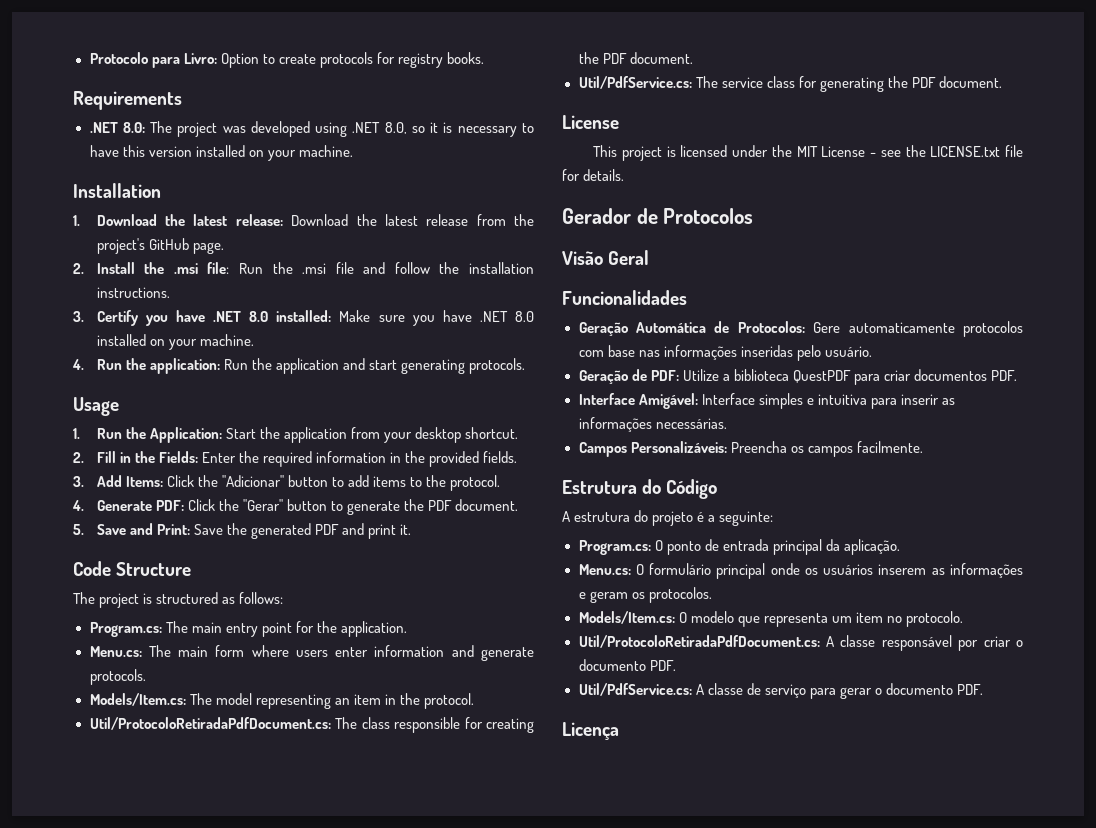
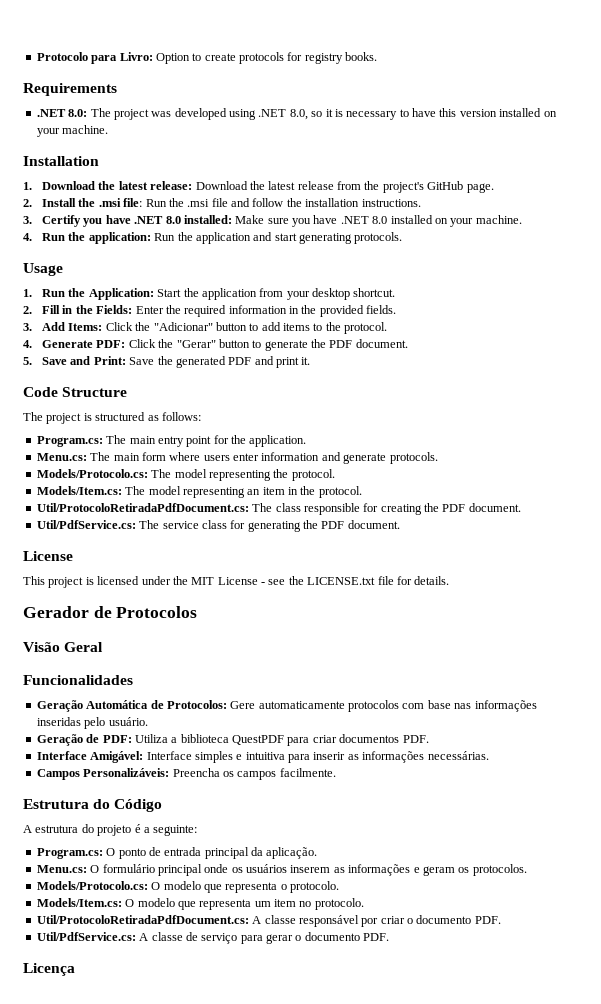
+ Models/Protocolo.cs: The model representing the protocol.
- Geração de PDF: Utilize a biblioteca QuestPDF para criar documentos PDF.
+ Geração de PDF: Utiliza a biblioteca QuestPDF para criar documentos PDF.
+ Models/Protocolo.cs: O modelo que representa o protocolo.

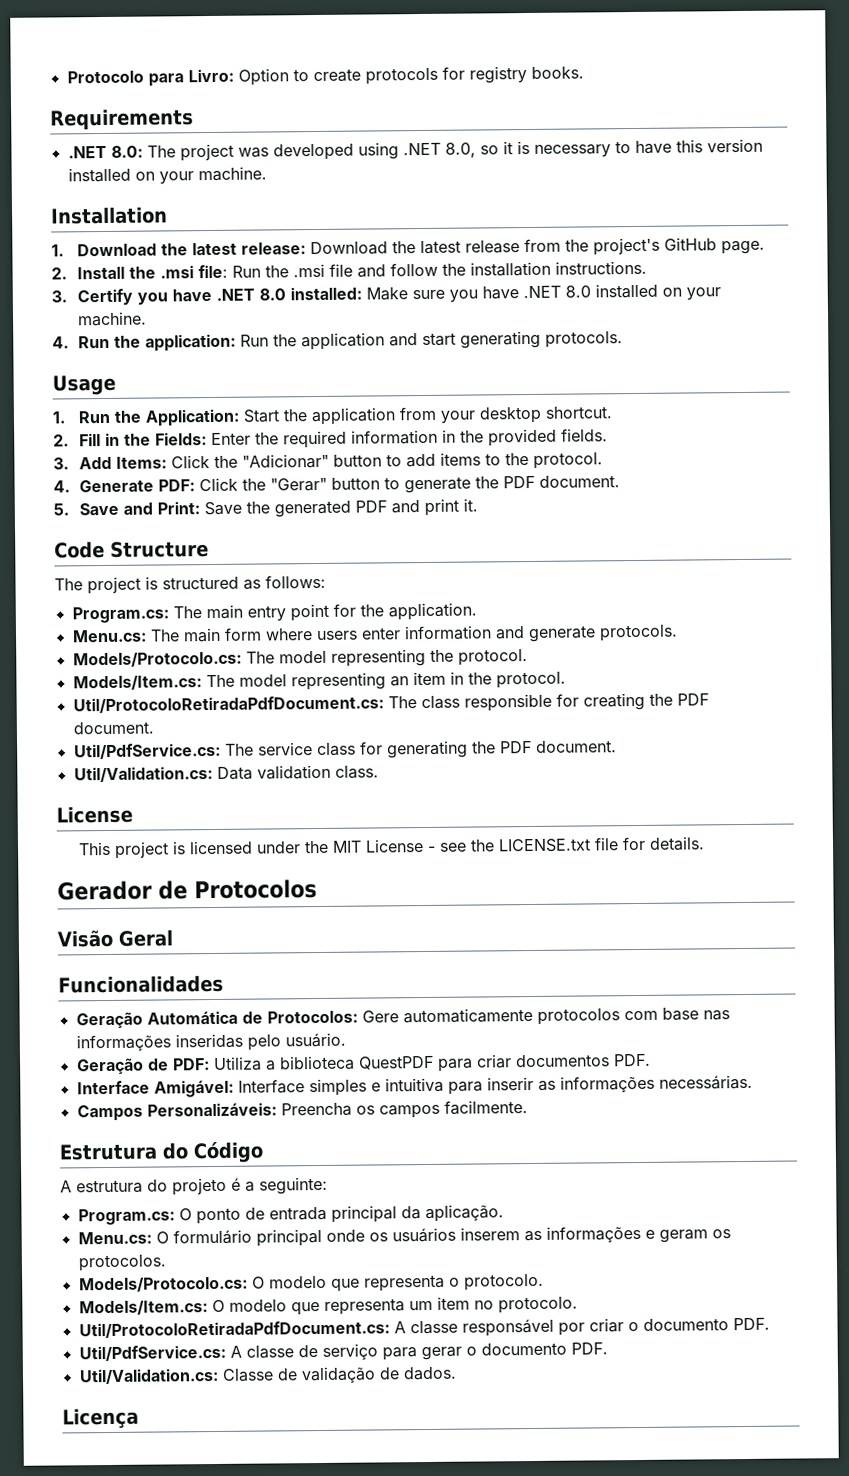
+ Util/Validation.cs: Data validation class.
+ Util/Validation.cs: Classe de validação de dados.

